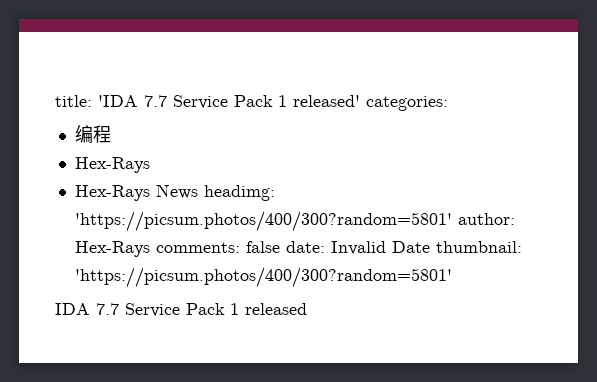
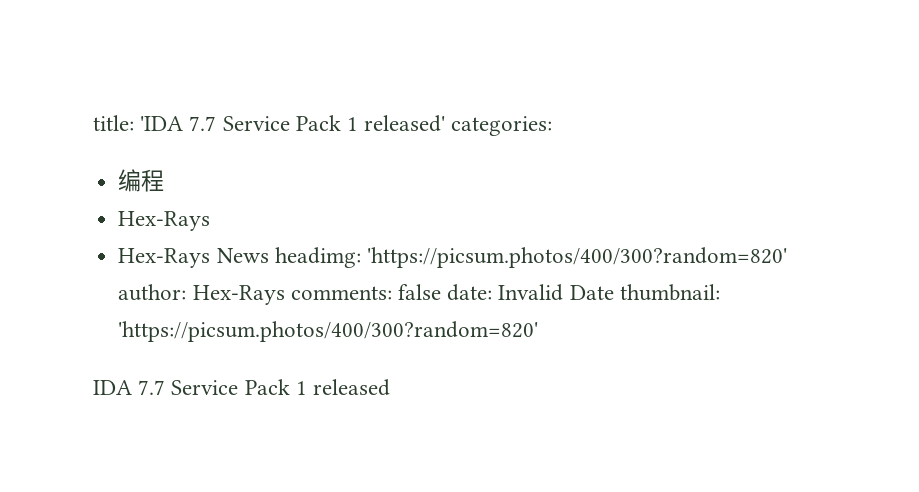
- Hex-Rays News headimg: 'https://picsum.photos/400/300?random=5801' author: Hex-Rays comments: false date: Invalid Date thumbnail: 'https://picsum.photos/400/300?random=5801'
+ Hex-Rays News headimg: 'https://picsum.photos/400/300?random=820' author: Hex-Rays comments: false date: Invalid Date thumbnail: 'https://picsum.photos/400/300?random=820'

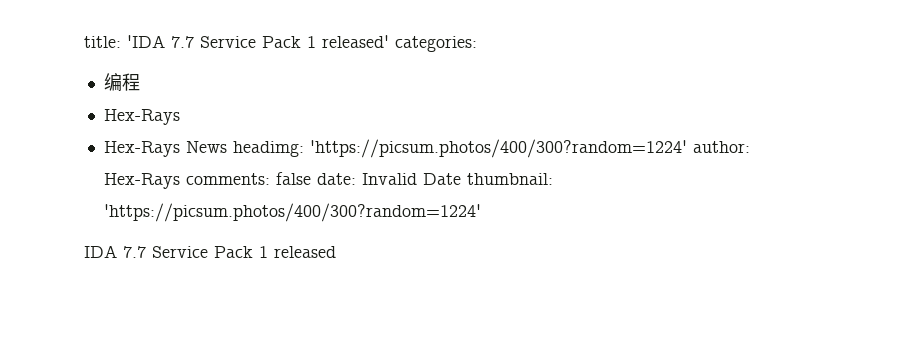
- Hex-Rays News headimg: 'https://picsum.photos/400/300?random=820' author: Hex-Rays comments: false date: Invalid Date thumbnail: 'https://picsum.photos/400/300?random=820'
+ Hex-Rays News headimg: 'https://picsum.photos/400/300?random=1224' author: Hex-Rays comments: false date: Invalid Date thumbnail: 'https://picsum.photos/400/300?random=1224'

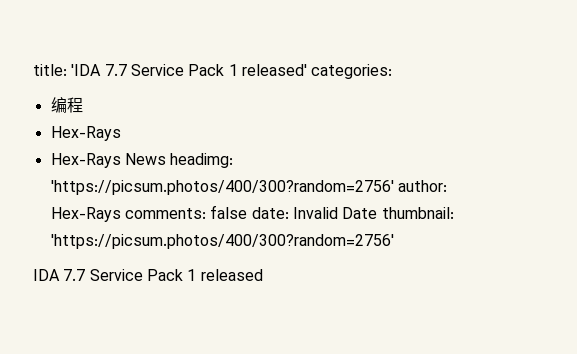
- Hex-Rays News headimg: 'https://picsum.photos/400/300?random=1224' author: Hex-Rays comments: false date: Invalid Date thumbnail: 'https://picsum.photos/400/300?random=1224'
+ Hex-Rays News headimg: 'https://picsum.photos/400/300?random=2756' author: Hex-Rays comments: false date: Invalid Date thumbnail: 'https://picsum.photos/400/300?random=2756'

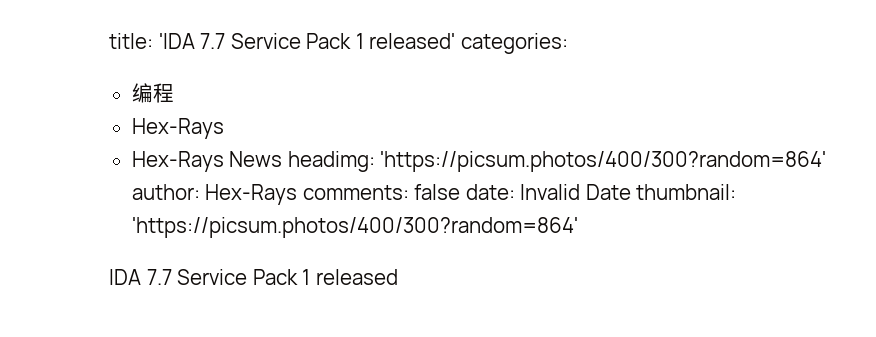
- Hex-Rays News headimg: 'https://picsum.photos/400/300?random=2756' author: Hex-Rays comments: false date: Invalid Date thumbnail: 'https://picsum.photos/400/300?random=2756'
+ Hex-Rays News headimg: 'https://picsum.photos/400/300?random=864' author: Hex-Rays comments: false date: Invalid Date thumbnail: 'https://picsum.photos/400/300?random=864'

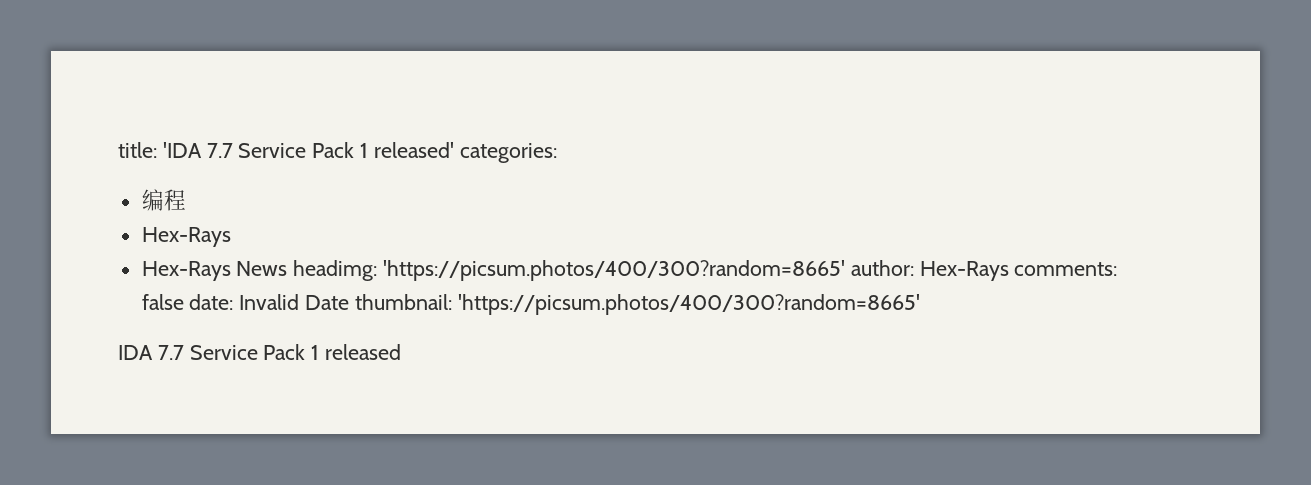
- Hex-Rays News headimg: 'https://picsum.photos/400/300?random=864' author: Hex-Rays comments: false date: Invalid Date thumbnail: 'https://picsum.photos/400/300?random=864'
+ Hex-Rays News headimg: 'https://picsum.photos/400/300?random=8665' author: Hex-Rays comments: false date: Invalid Date thumbnail: 'https://picsum.photos/400/300?random=8665'

